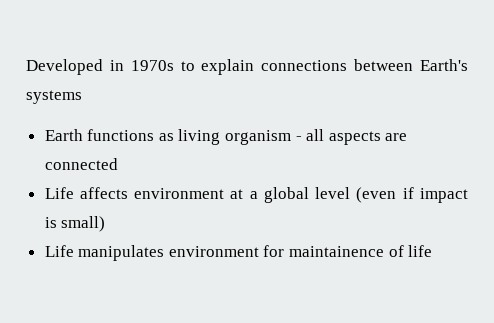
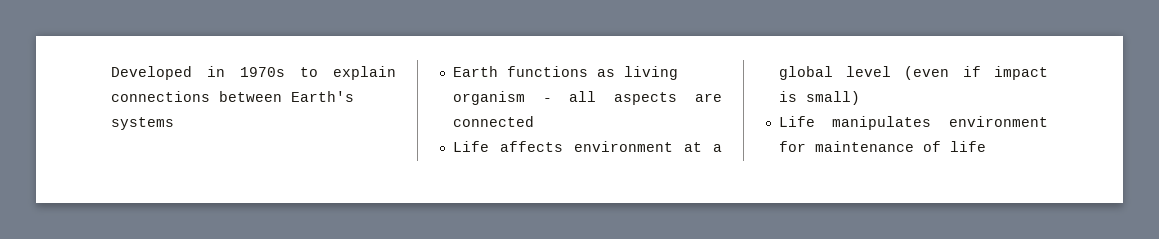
- Life manipulates environment for maintainence of life
+ Life manipulates environment for maintenance of life

